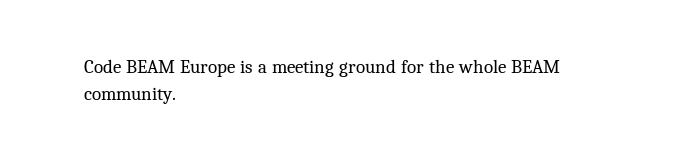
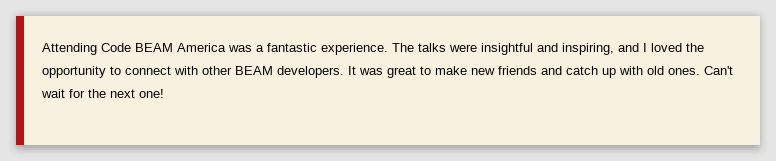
- Code BEAM Europe is a meeting ground for the whole BEAM community.
+ Attending Code BEAM America was a fantastic experience. The talks were insightful and inspiring, and I loved the opportunity to connect with other BEAM developers. It was great to make new friends and catch up with old ones. Can't wait for the next one!

